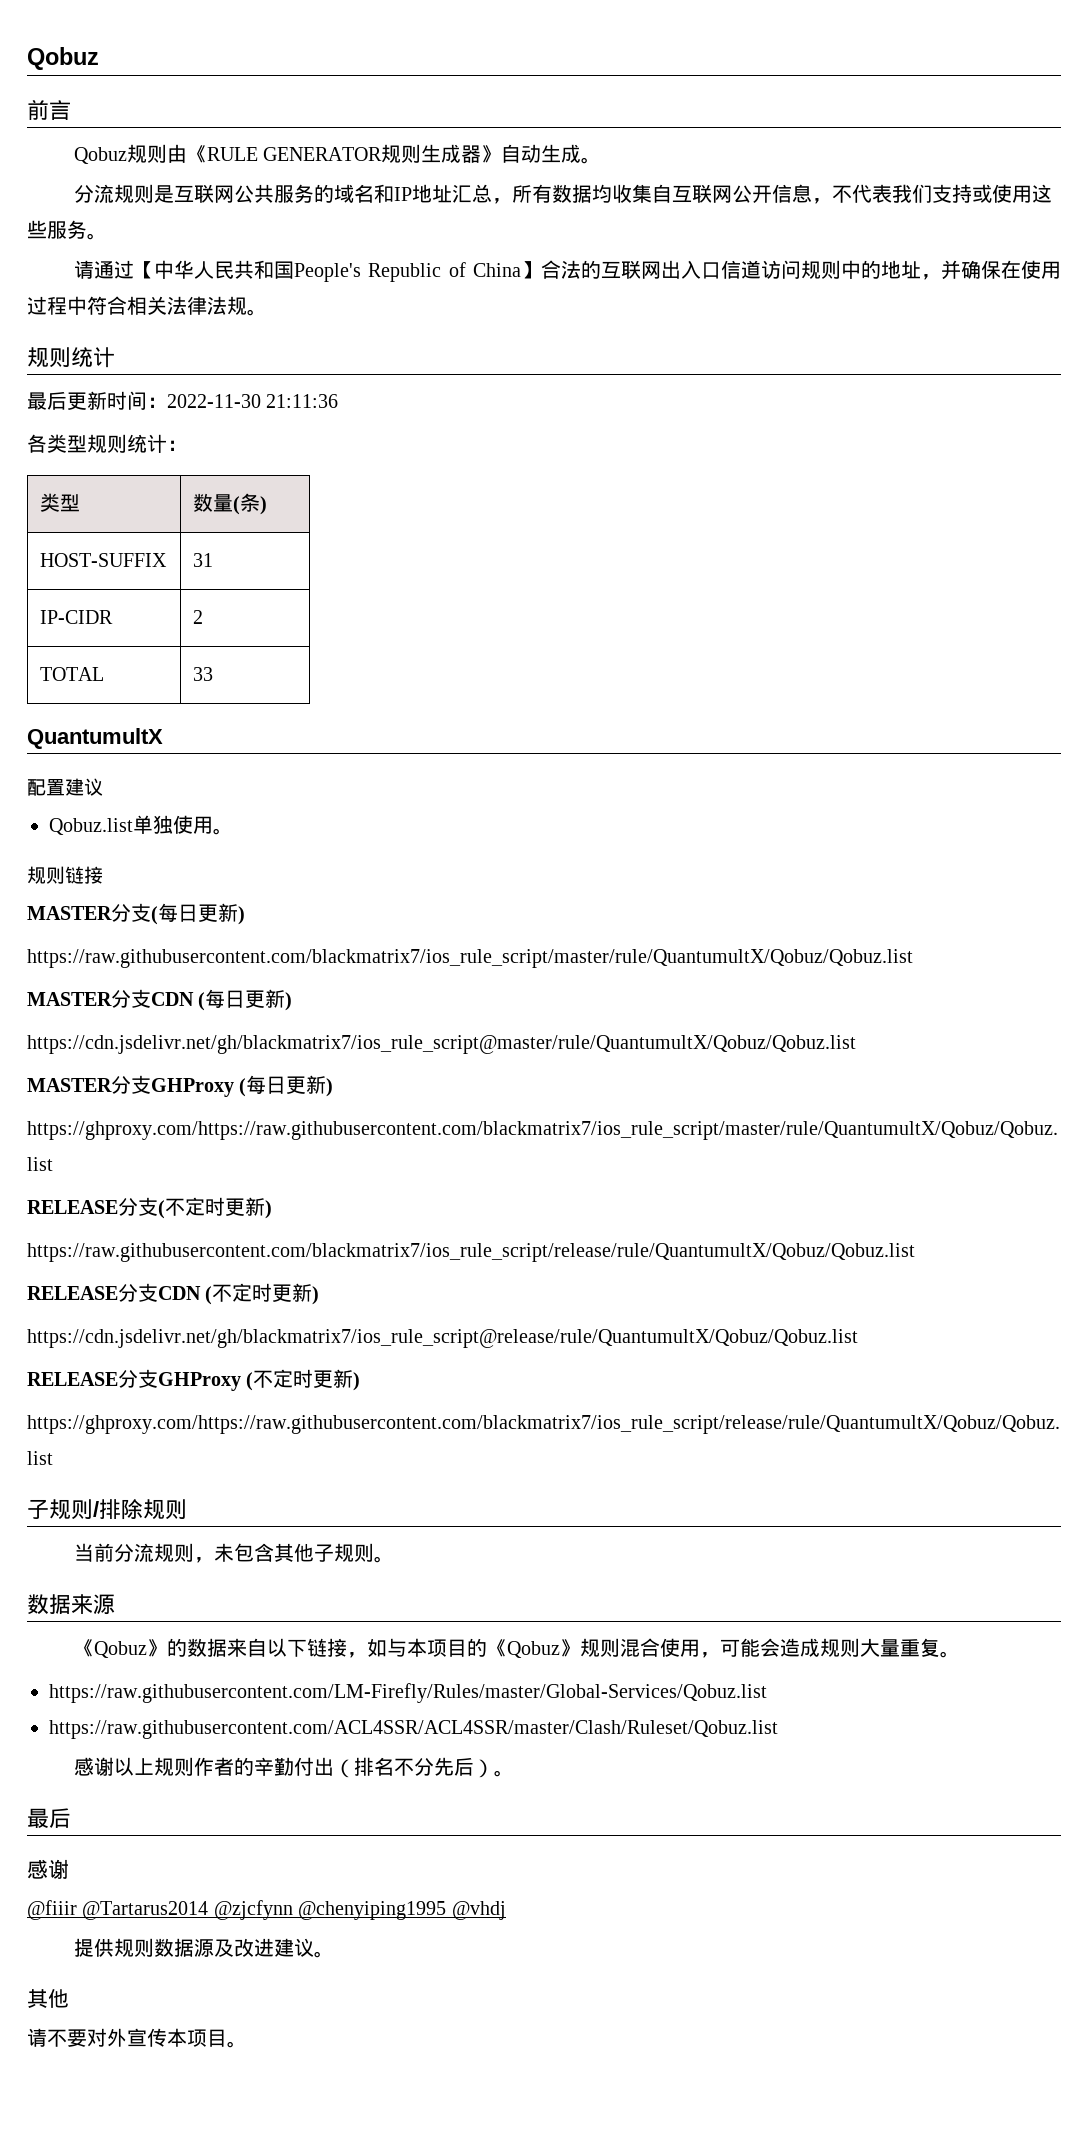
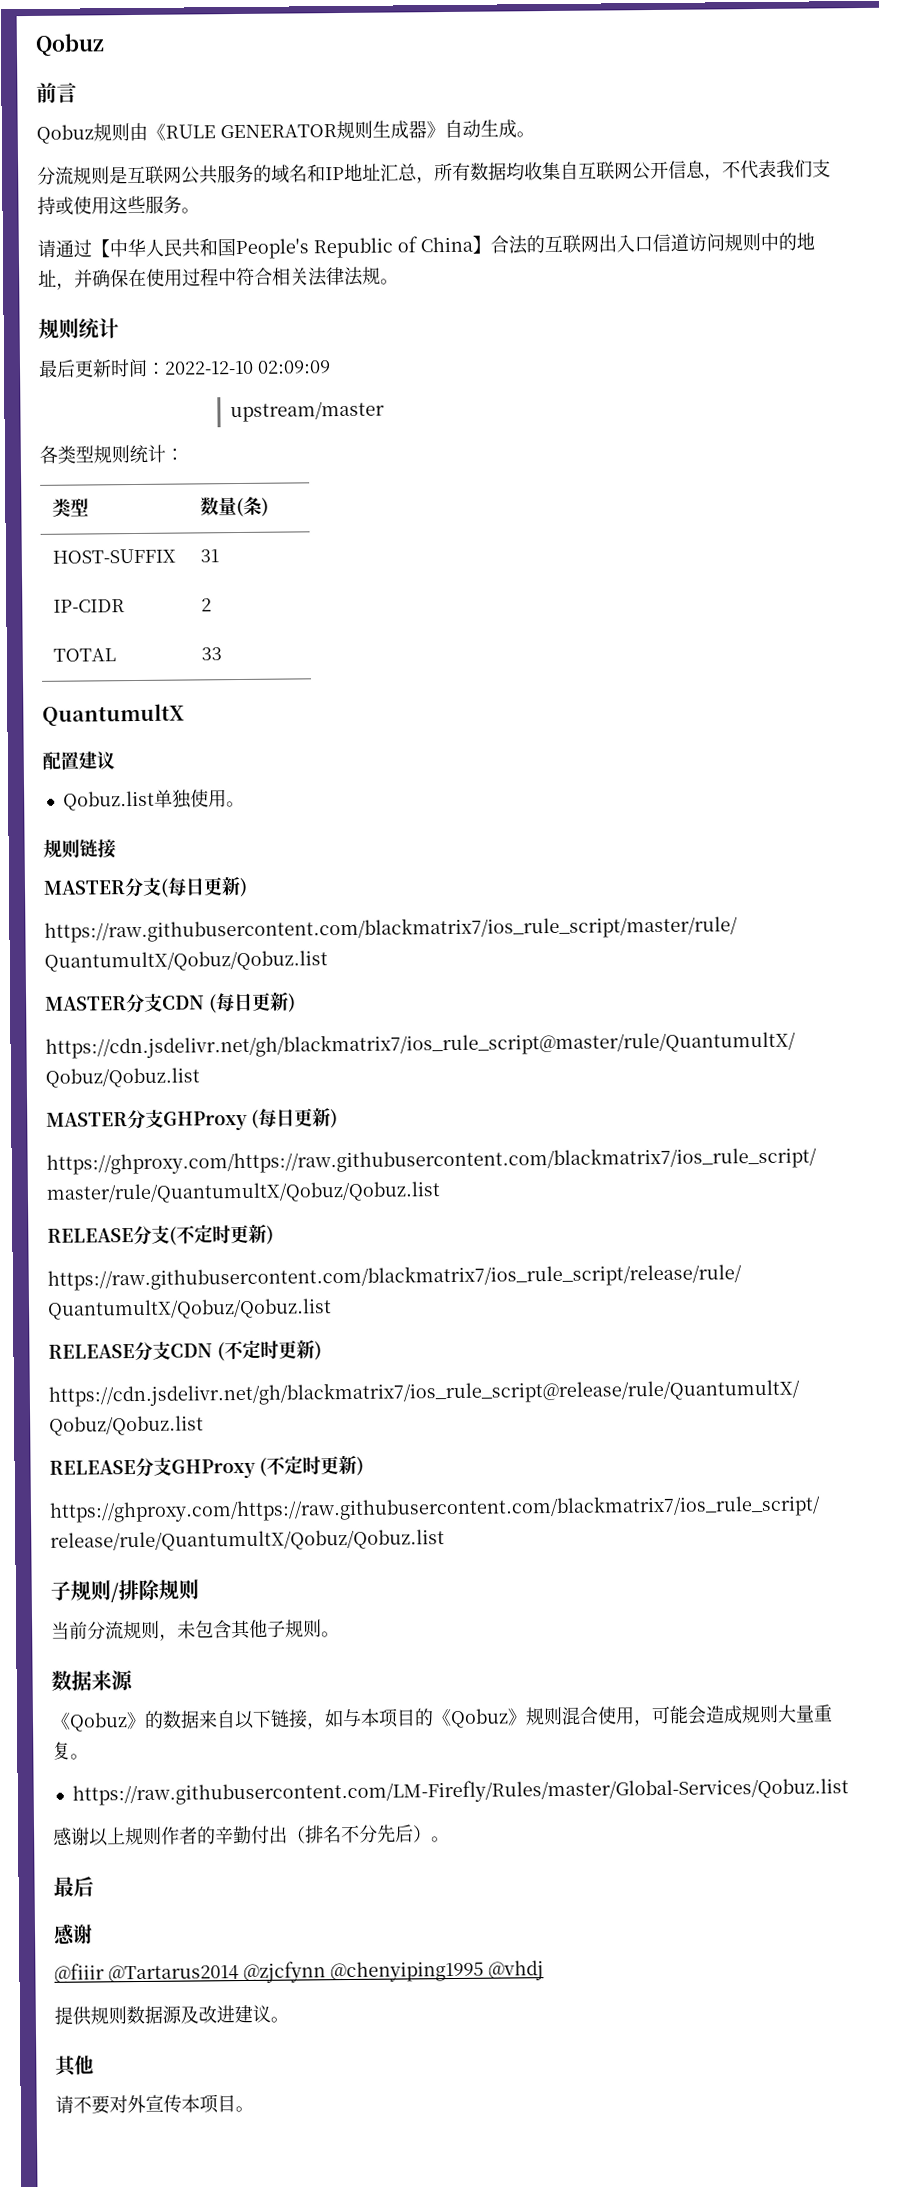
- 最后更新时间：2022-11-30 21:11:36
+ 最后更新时间：2022-12-10 02:09:09
+ upstream/master
- https://raw.githubusercontent.com/ACL4SSR/ACL4SSR/master/Clash/Ruleset/Qobuz.list

